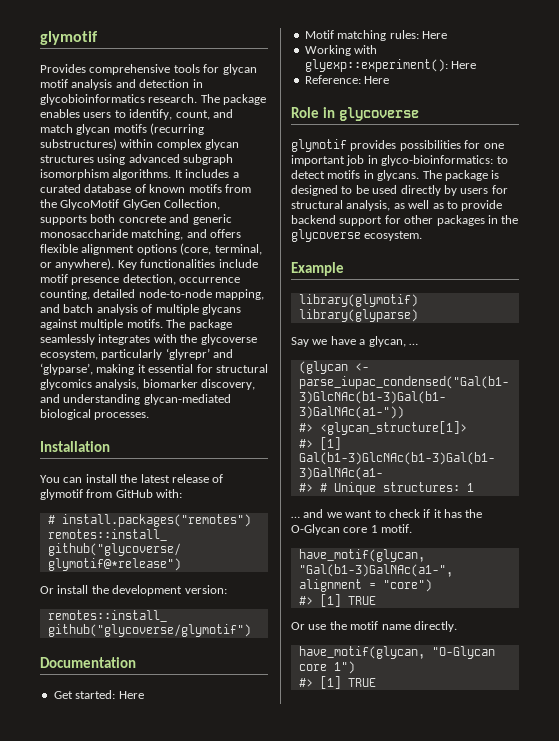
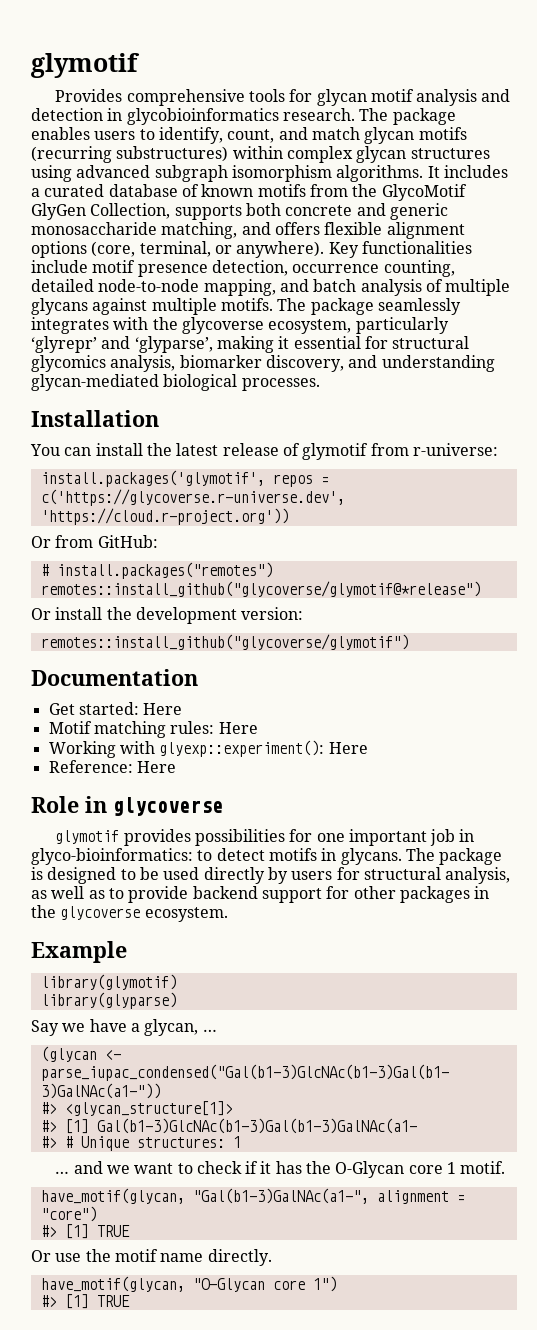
- You can install the latest release of glymotif from GitHub with:
+ You can install the latest release of glymotif from r-universe:
+ install.packages('glymotif', repos = c('https://glycoverse.r-universe.dev', 'https://cloud.r-project.org'))
+ Or from GitHub:

